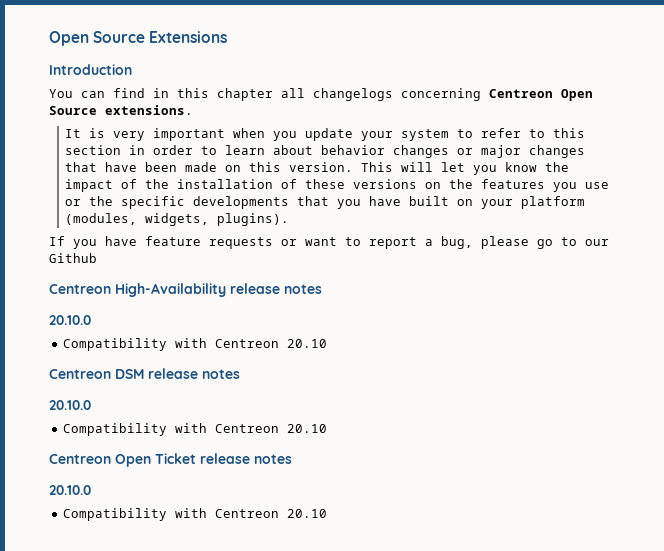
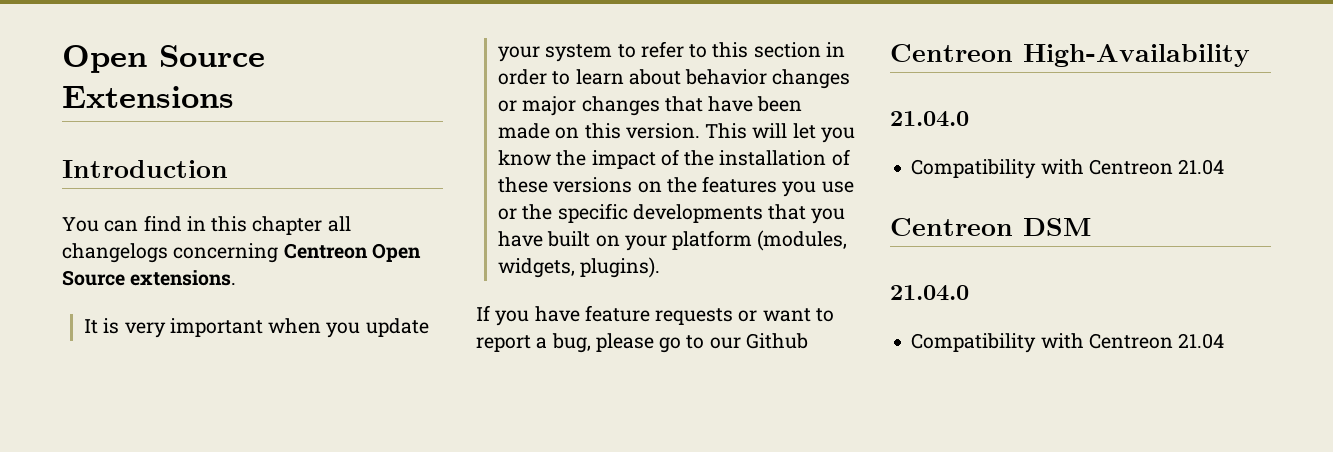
- Centreon High-Availability release notes
- 20.10.0
- Compatibility with Centreon 20.10
+ Centreon High-Availability
+ 21.04.0
+ Compatibility with Centreon 21.04
- Centreon DSM release notes
- 20.10.0
- Compatibility with Centreon 20.10
- Centreon Open Ticket release notes
- 20.10.0
- Compatibility with Centreon 20.10
+ Centreon DSM
+ 21.04.0
+ Compatibility with Centreon 21.04

